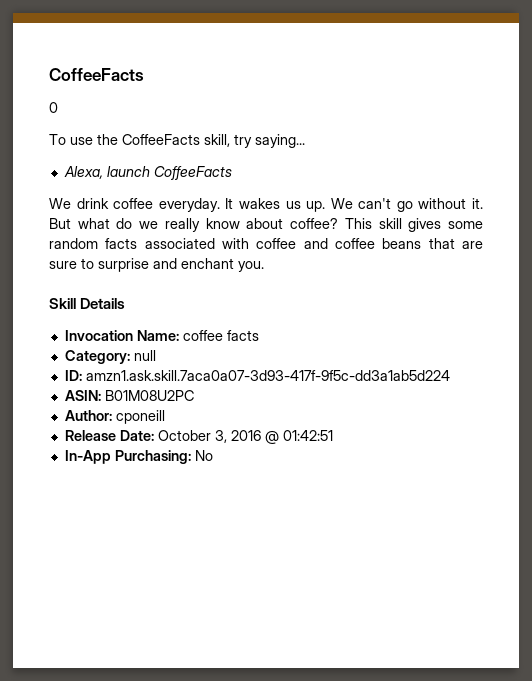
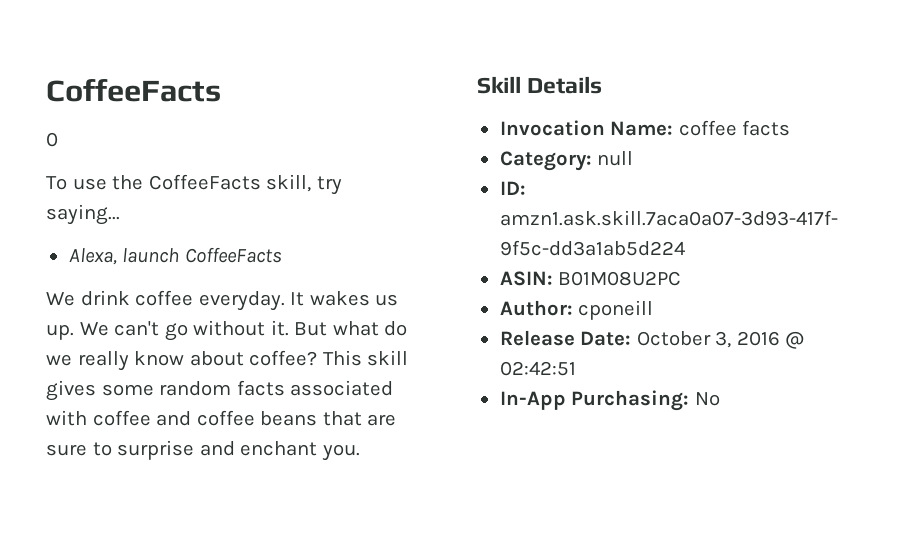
- Release Date: October 3, 2016 @ 01:42:51
+ Release Date: October 3, 2016 @ 02:42:51

